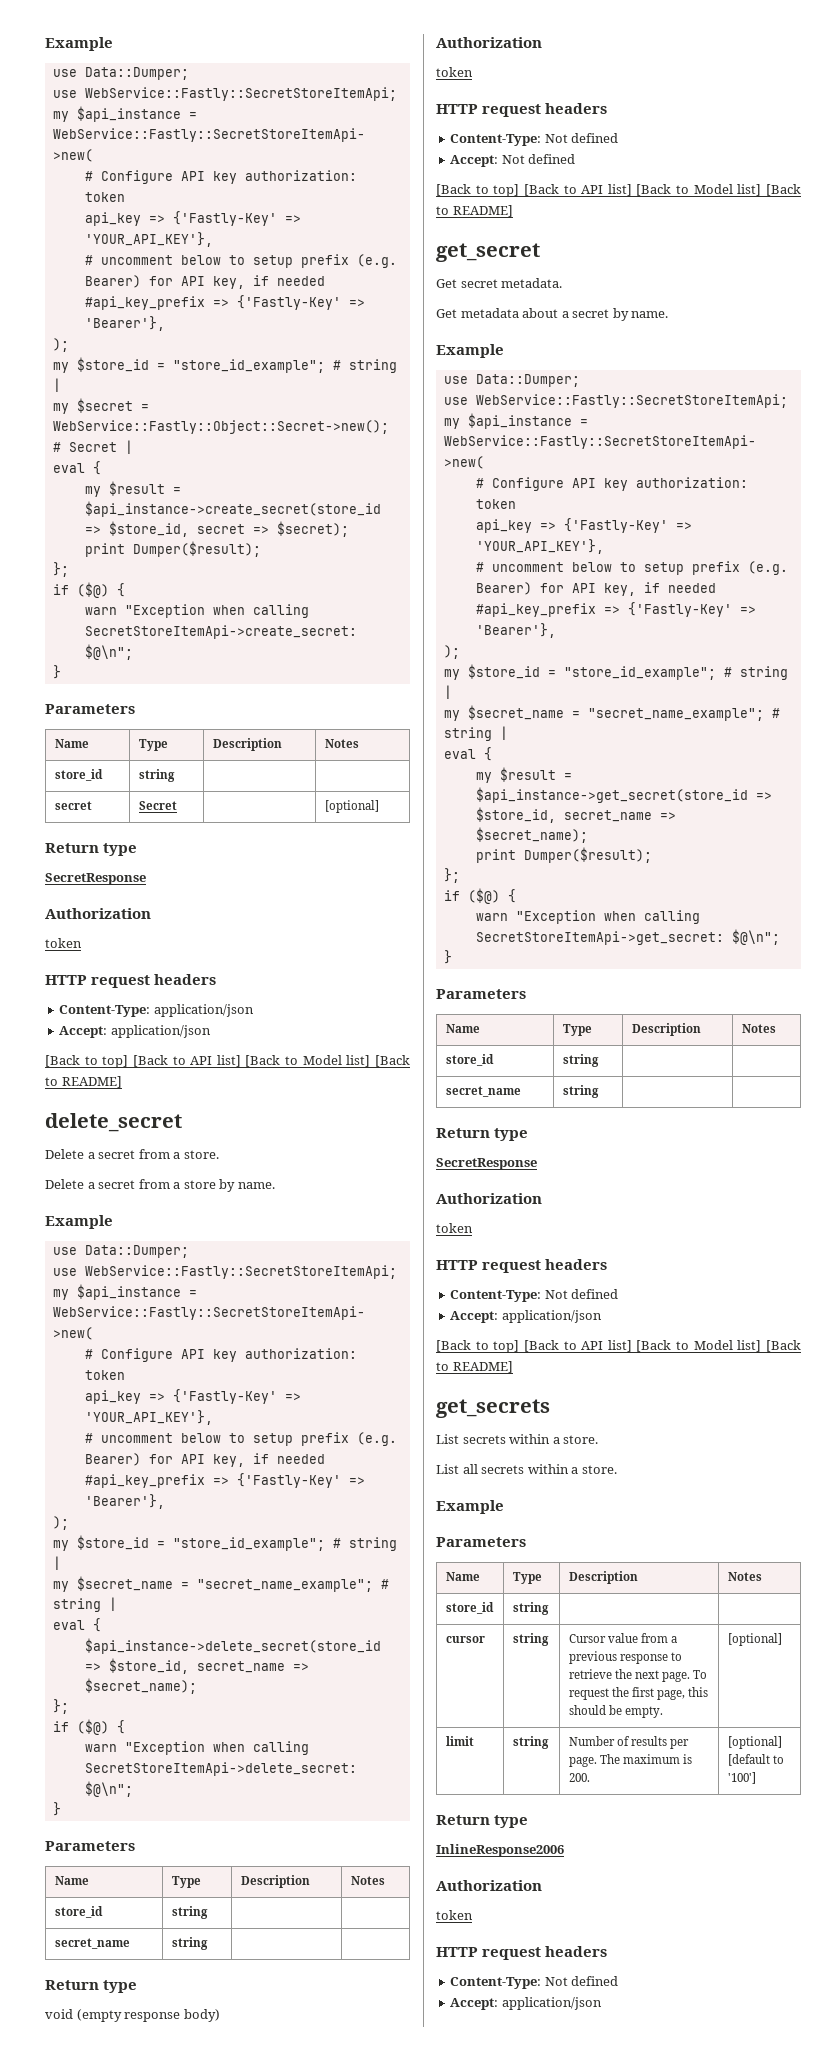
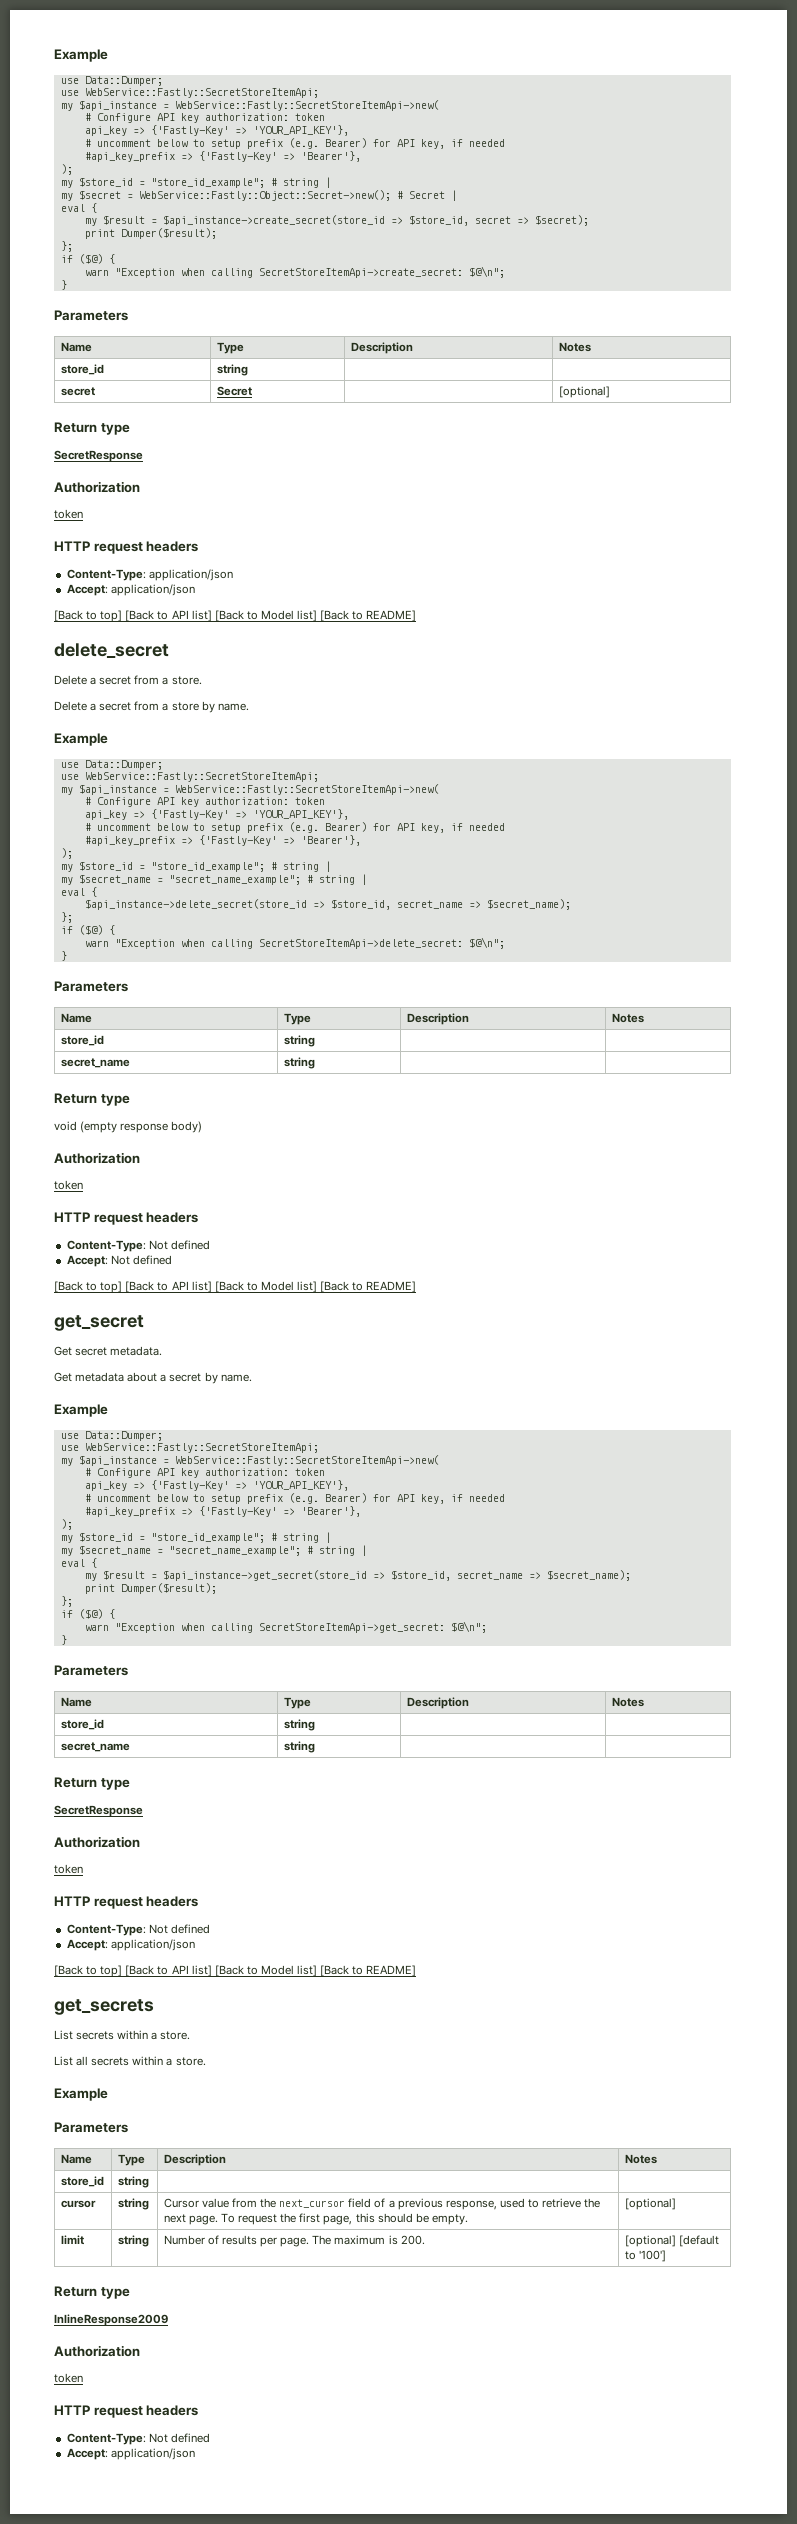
- cursor | string | Cursor value from a previous response to retrieve the next page. To request the first page, this should be empty. | [optional]
+ cursor | string | Cursor value from the next_cursor field of a previous response, used to retrieve the next page. To request the first page, this should be empty. | [optional]
- InlineResponse2006
+ InlineResponse2009

